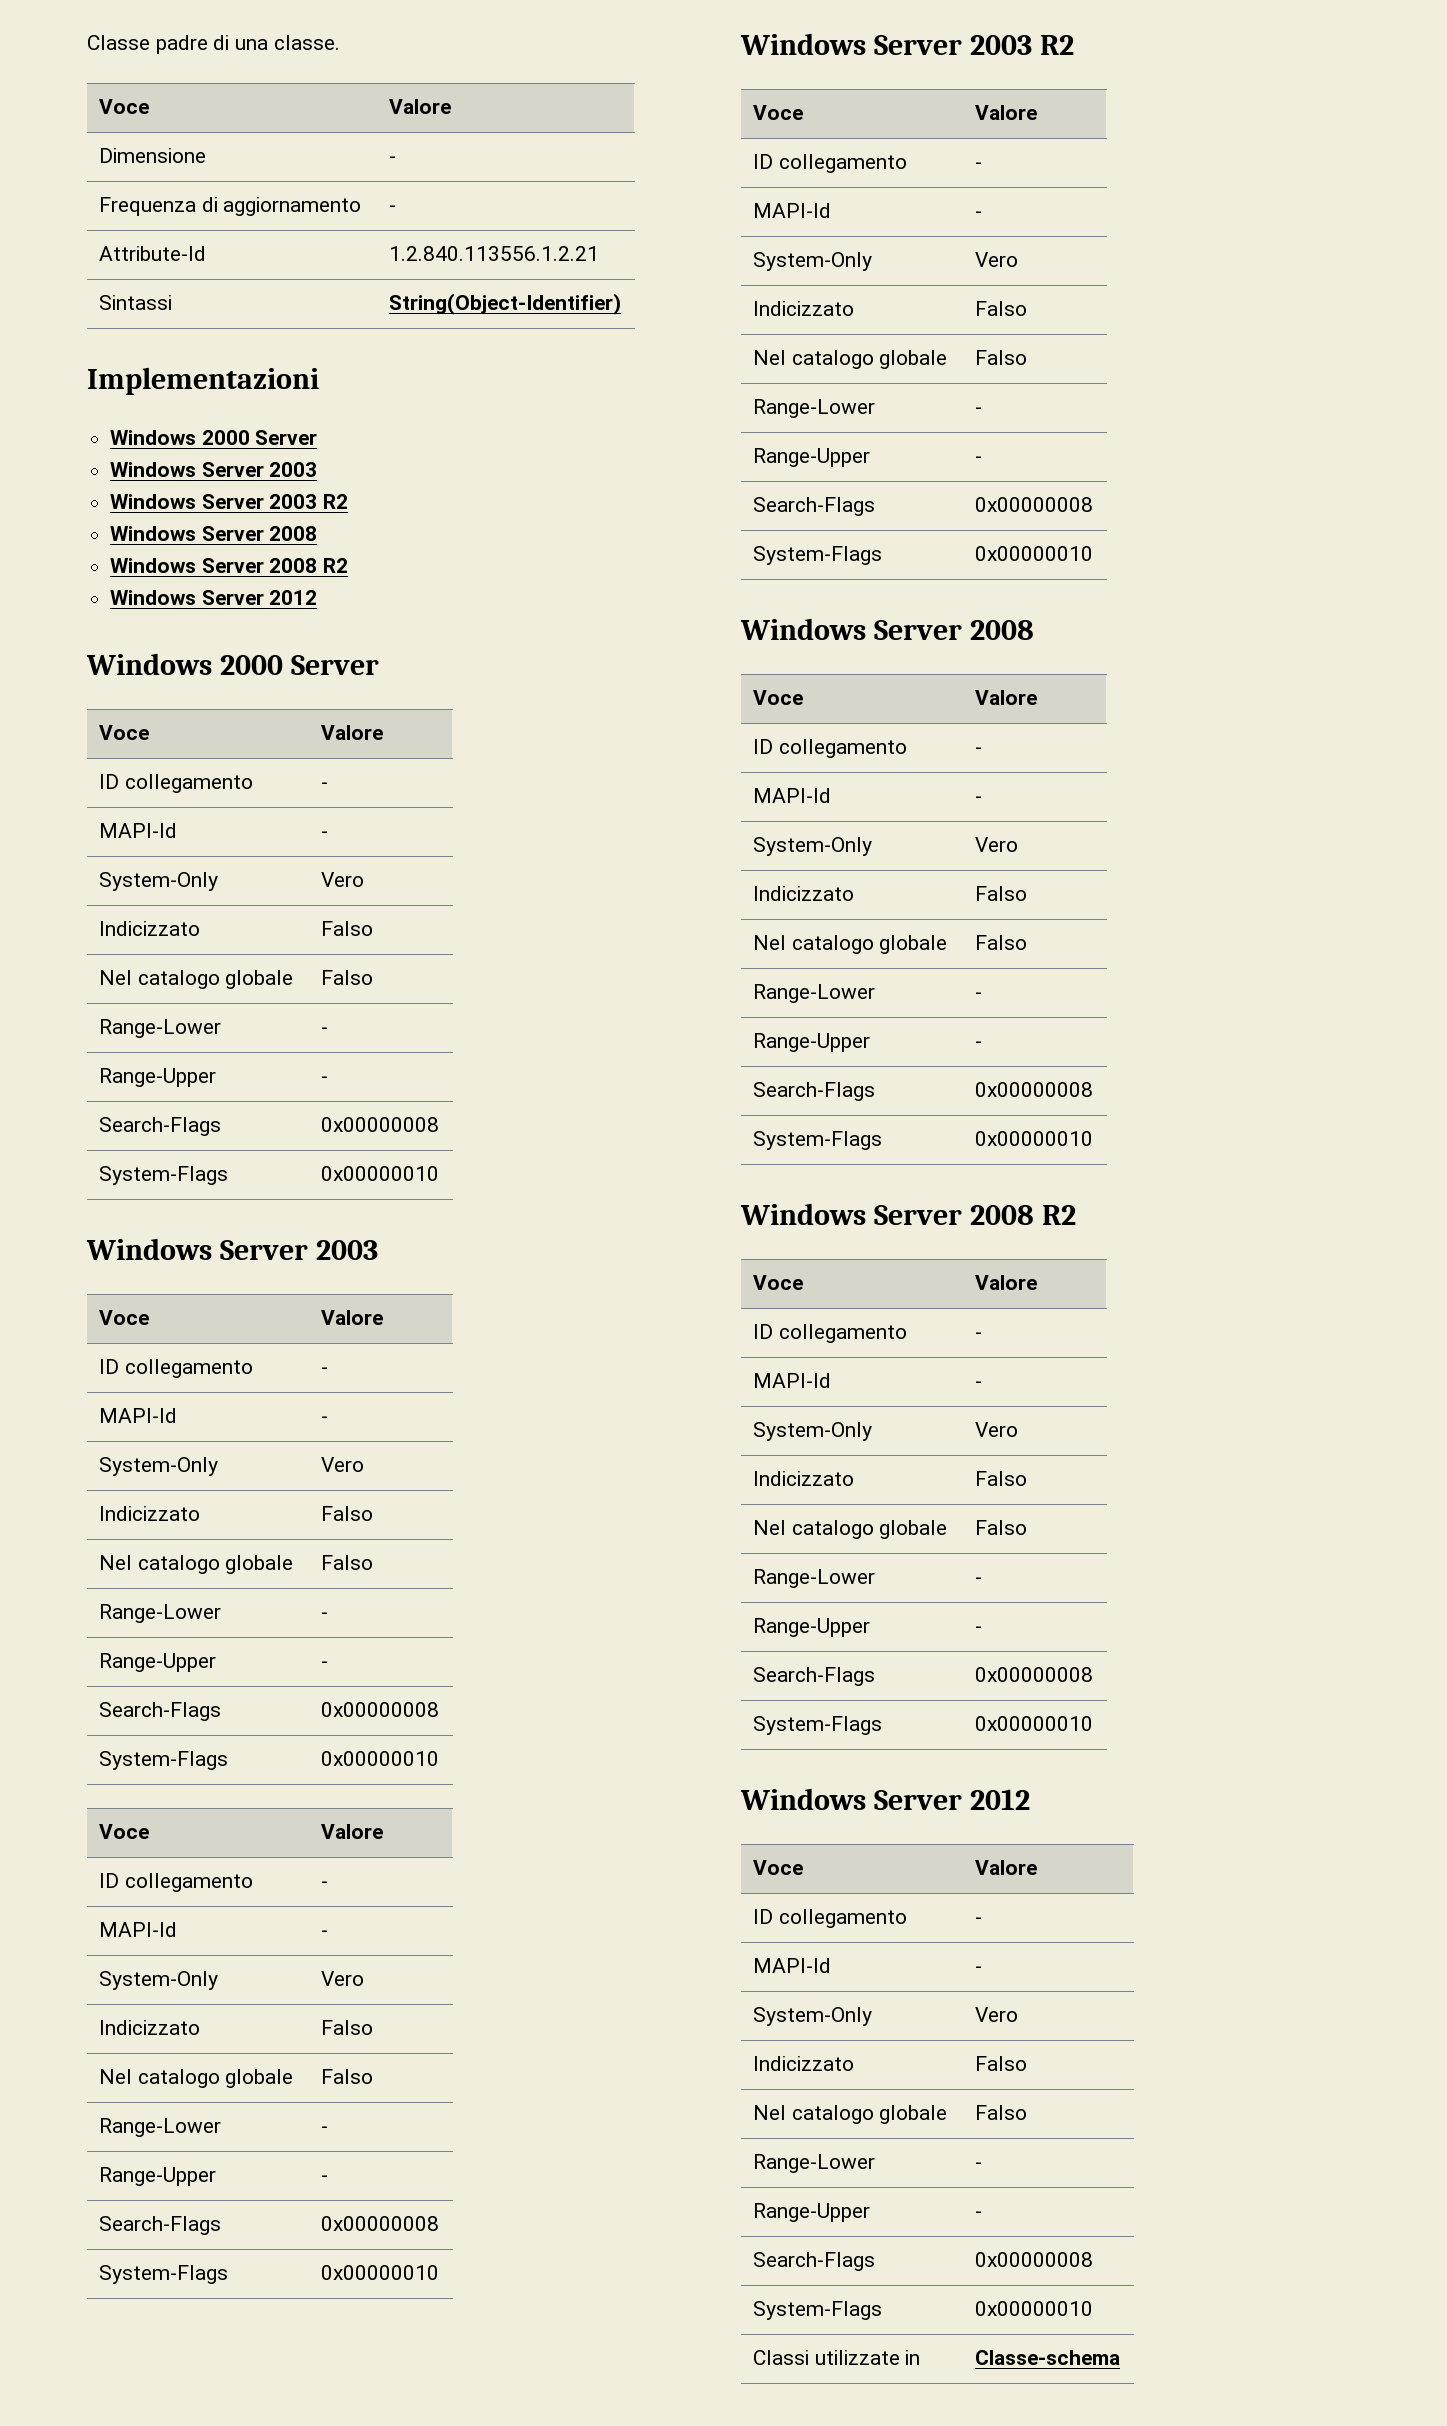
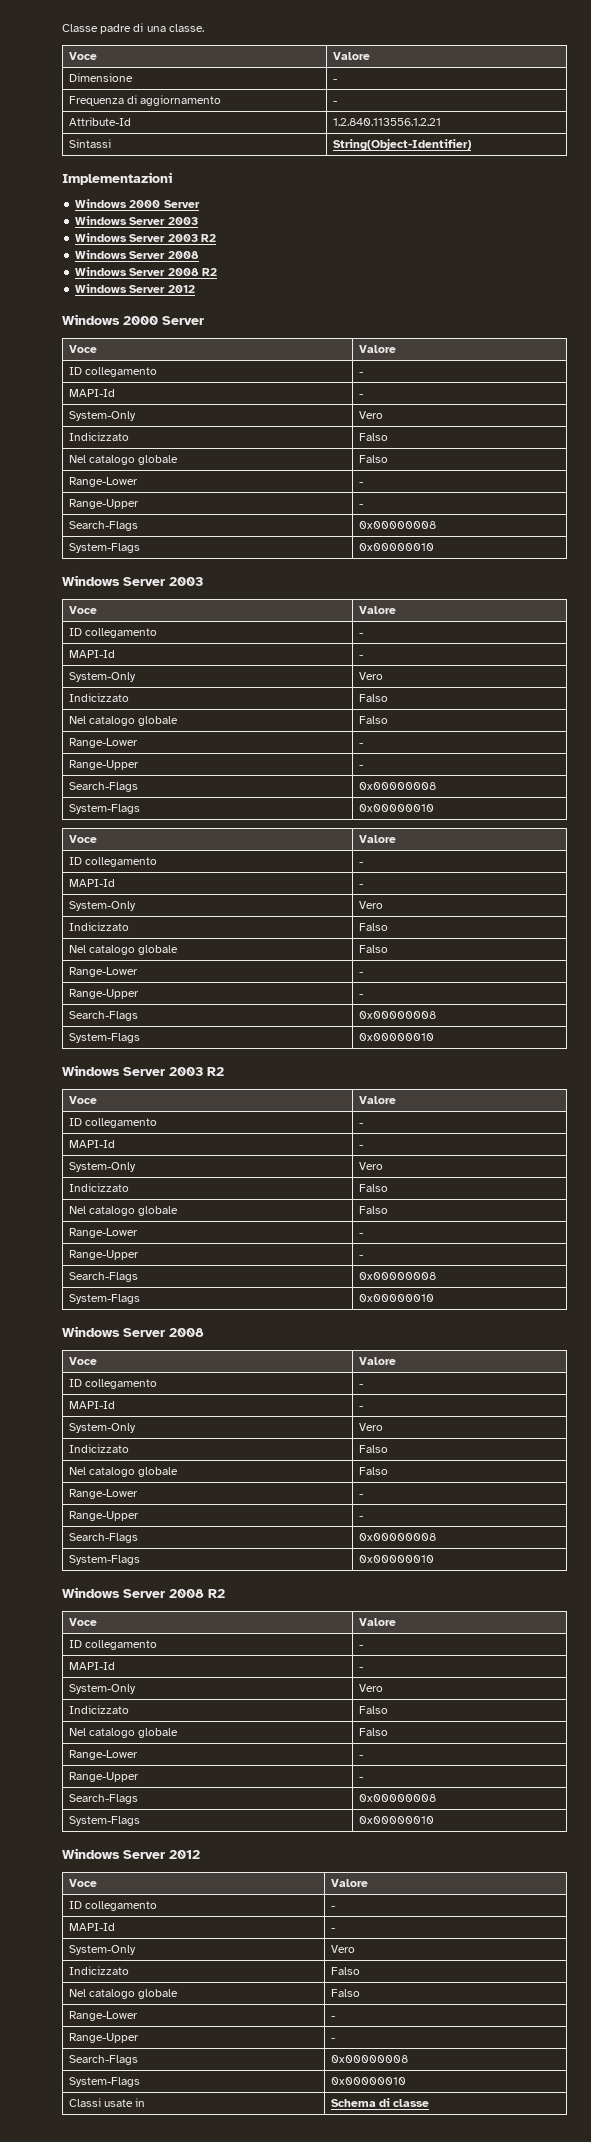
- Classi utilizzate in | Classe-schema
+ Classi usate in | Schema di classe

